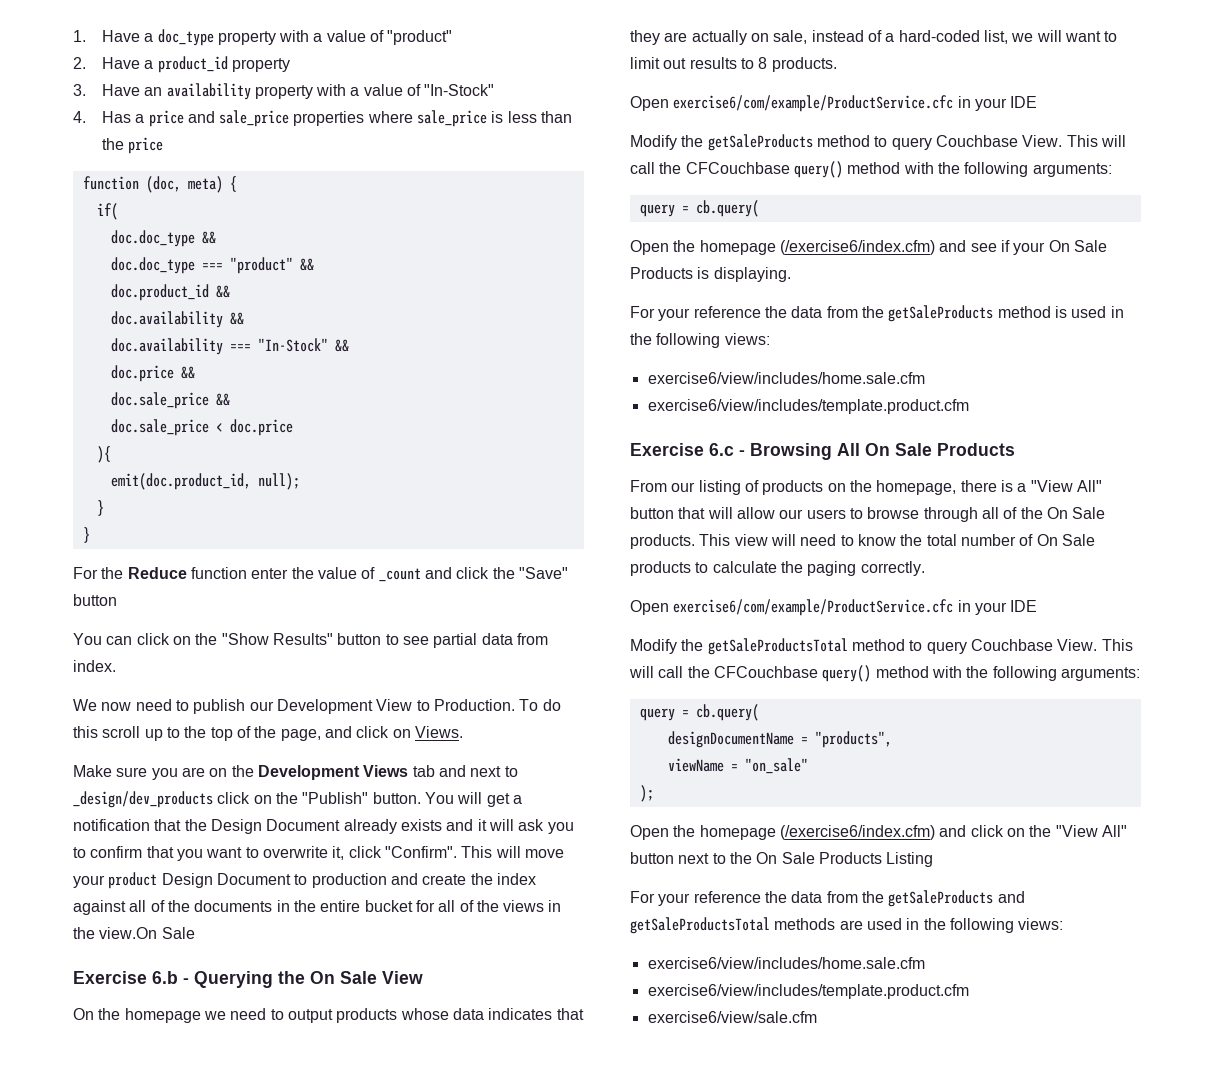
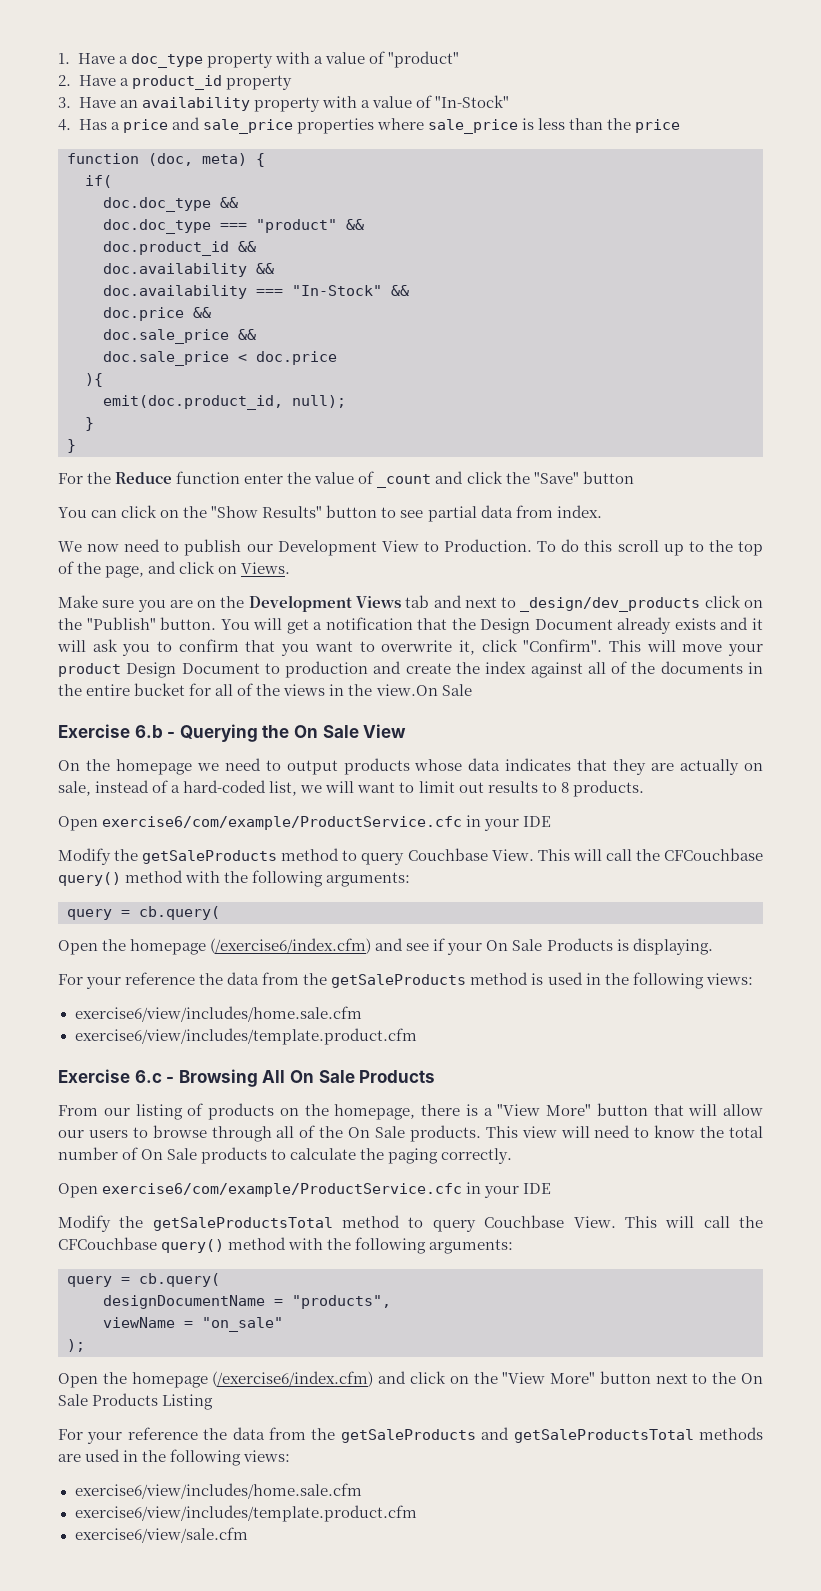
- From our listing of products on the homepage, there is a "View All" button that will allow our users to browse through all of the On Sale products.
+ From our listing of products on the homepage, there is a "View More" button that will allow our users to browse through all of the On Sale products.
- Open the homepage (/exercise6/index.cfm) and click on the "View All" button next to the On Sale Products Listing
+ Open the homepage (/exercise6/index.cfm) and click on the "View More" button next to the On Sale Products Listing

